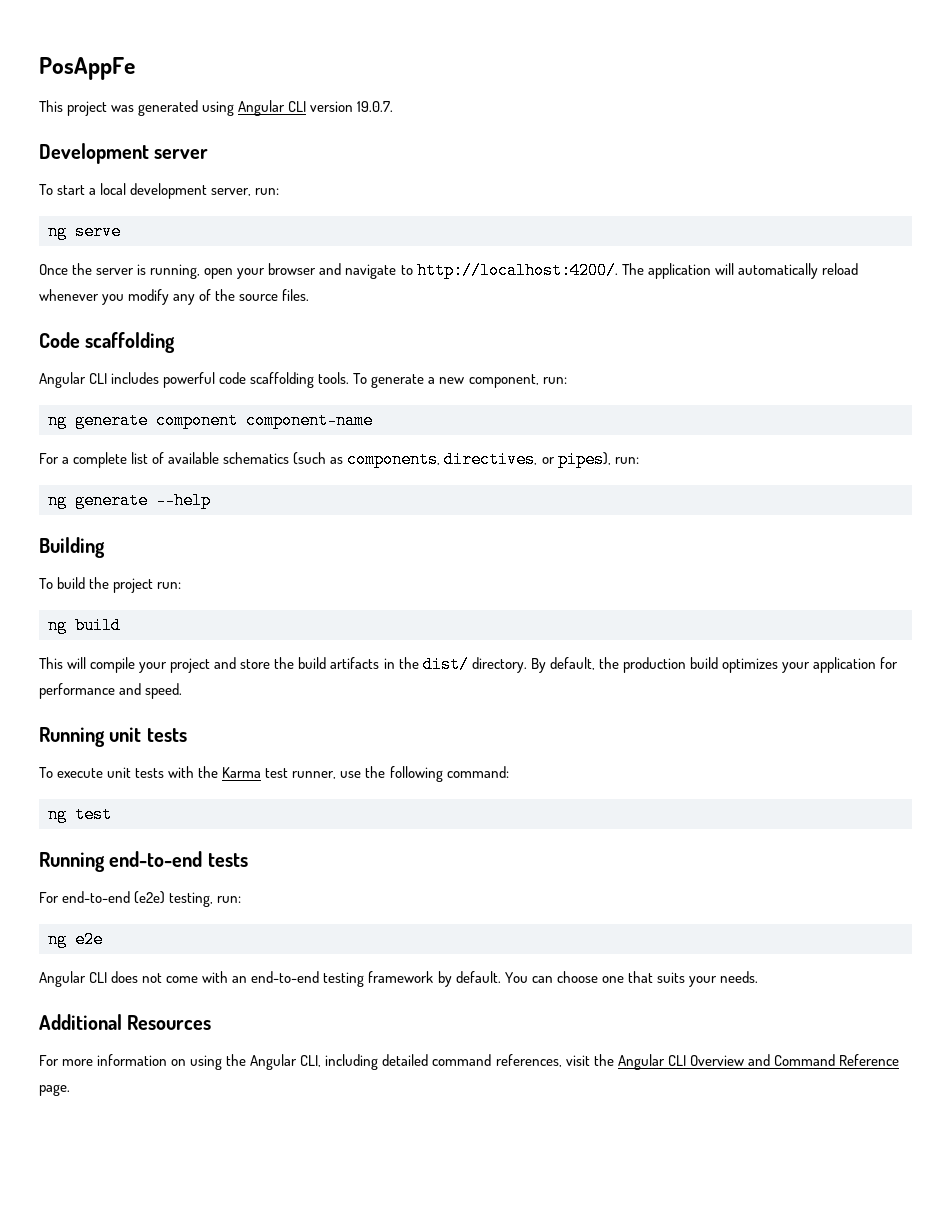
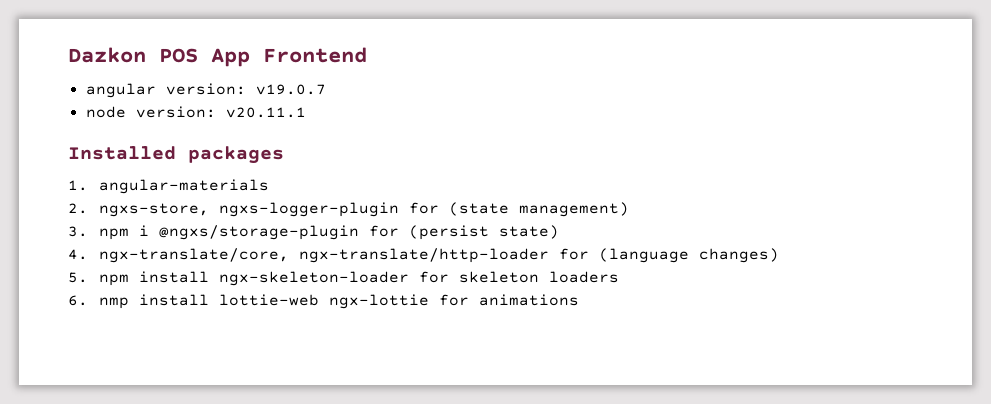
- PosAppFe
- This project was generated using Angular CLI version 19.0.7.
- Development server
- To start a local development server, run:
- ng serve
- Once the server is running, open your browser and navigate to http://localhost:4200/. The application will automatically reload whenever you modify any of the source files.
- Code scaffolding
- Angular CLI includes powerful code scaffolding tools. To generate a new component, run:
- ng generate component component-name
- For a complete list of available schematics (such as components, directives, or pipes), run:
- ng generate --help
- Building
- To build the project run:
- ng build
- This will compile your project and store the build artifacts in the dist/ directory. By default, the production build optimizes your application for performance and speed.
- Running unit tests
- To execute unit tests with the Karma test runner, use the following command:
- ng test
- Running end-to-end tests
- For end-to-end (e2e) testing, run:
- ng e2e
- Angular CLI does not come with an end-to-end testing framework by default. You can choose one that suits your needs.
- Additional Resources
- For more information on using the Angular CLI, including detailed command references, visit the Angular CLI Overview and Command Reference page.
+ Dazkon POS App Frontend
+ angular version: v19.0.7
+ node version: v20.11.1
+ Installed packages
+ 1. angular-materials
+ 2. ngxs-store, ngxs-logger-plugin for (state management)
+ 3. npm i @ngxs/storage-plugin for (persist state)
+ 4. ngx-translate/core, ngx-translate/http-loader for (language changes)
+ 5. npm install ngx-skeleton-loader for skeleton loaders
+ 6. nmp install lottie-web ngx-lottie for animations

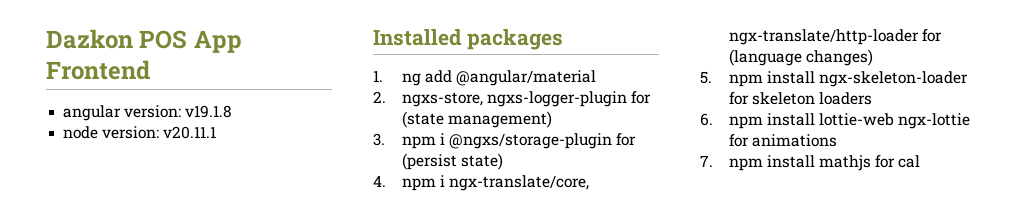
- angular version: v19.0.7
+ angular version: v19.1.8
- 1. angular-materials
+ 1. ng add @angular/material
- 4. ngx-translate/core, ngx-translate/http-loader for (language changes)
+ 4. npm i ngx-translate/core, ngx-translate/http-loader for (language changes)
- 6. nmp install lottie-web ngx-lottie for animations
+ 6. npm install lottie-web ngx-lottie for animations
+ 7. npm install mathjs for cal

